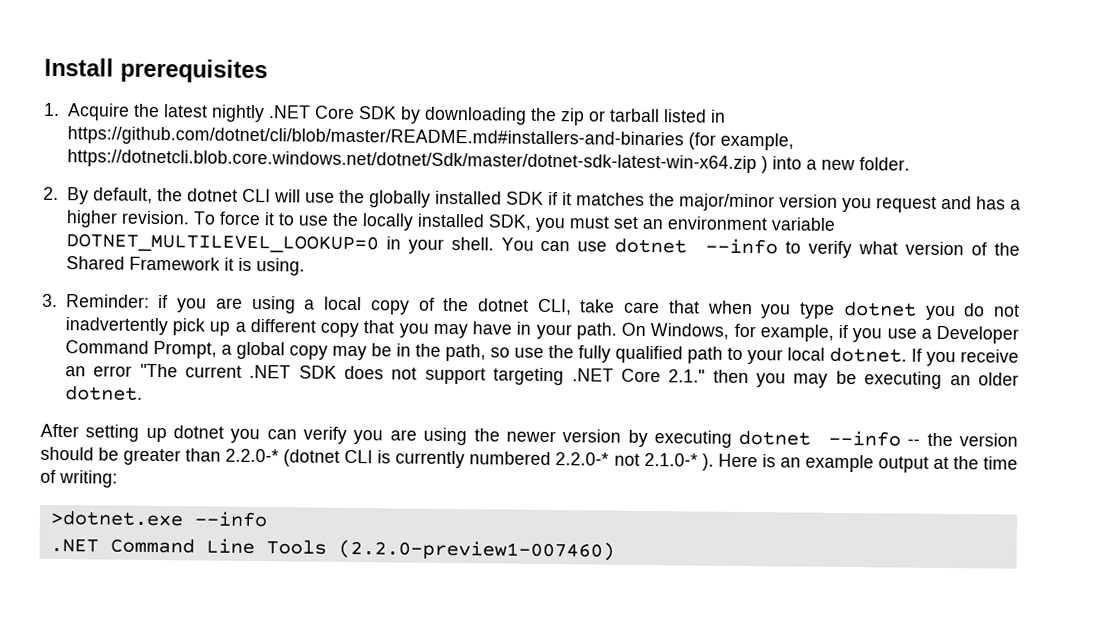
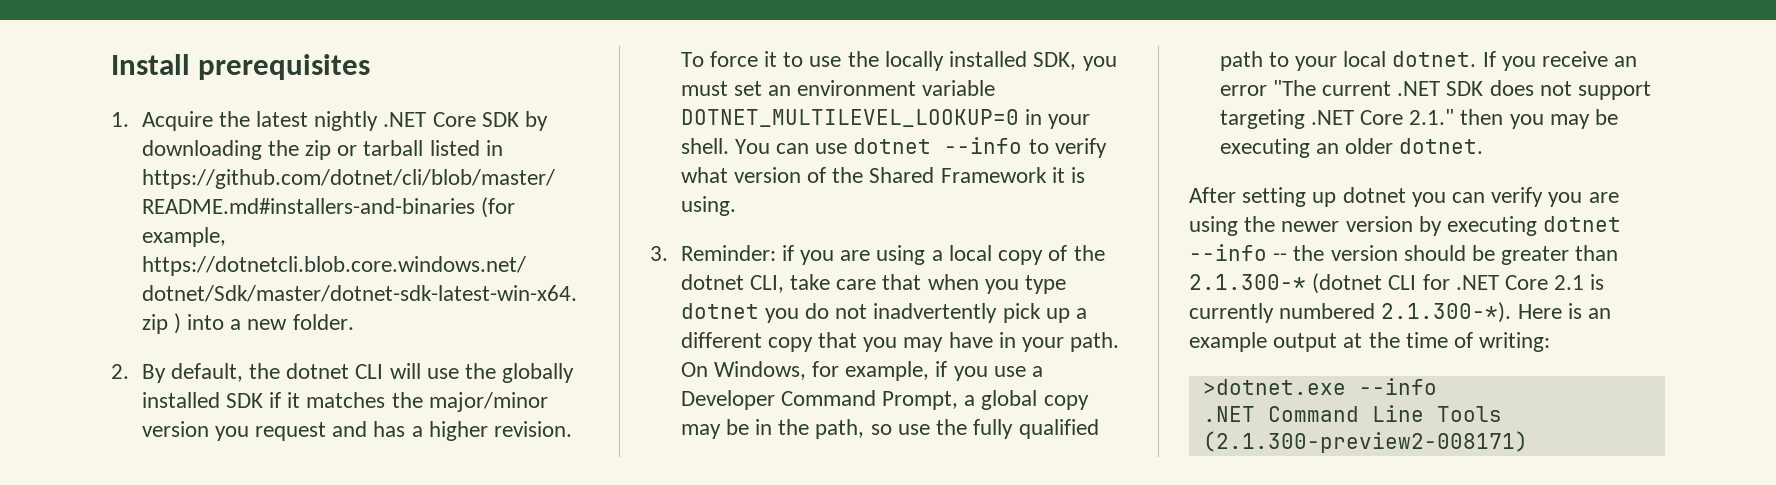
- After setting up dotnet you can verify you are using the newer version by executing dotnet --info -- the version should be greater than 2.2.0-* (dotnet CLI is currently numbered 2.2.0-* not 2.1.0-* ). Here is an example output at the time of writing:
+ After setting up dotnet you can verify you are using the newer version by executing dotnet --info -- the version should be greater than 2.1.300-* (dotnet CLI for .NET Core 2.1 is currently numbered 2.1.300-*). Here is an example output at the time of writing:
- .NET Command Line Tools (2.2.0-preview1-007460)
+ .NET Command Line Tools (2.1.300-preview2-008171)

